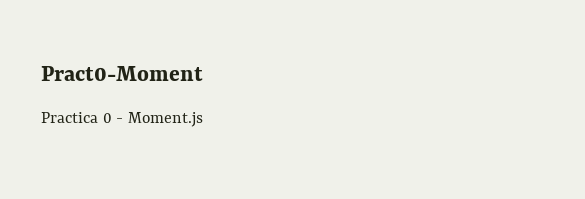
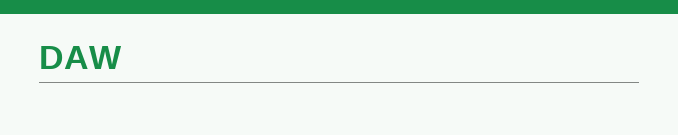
- Pract0-Moment
- Practica 0 - Moment.js
+ DAW

